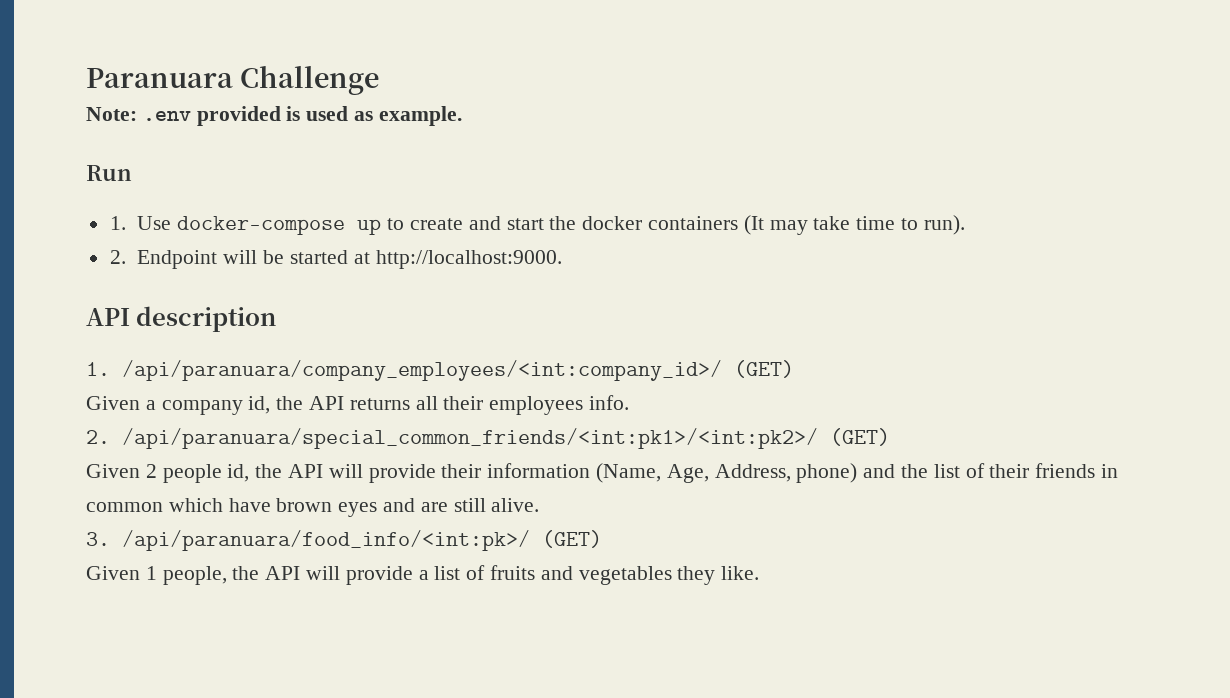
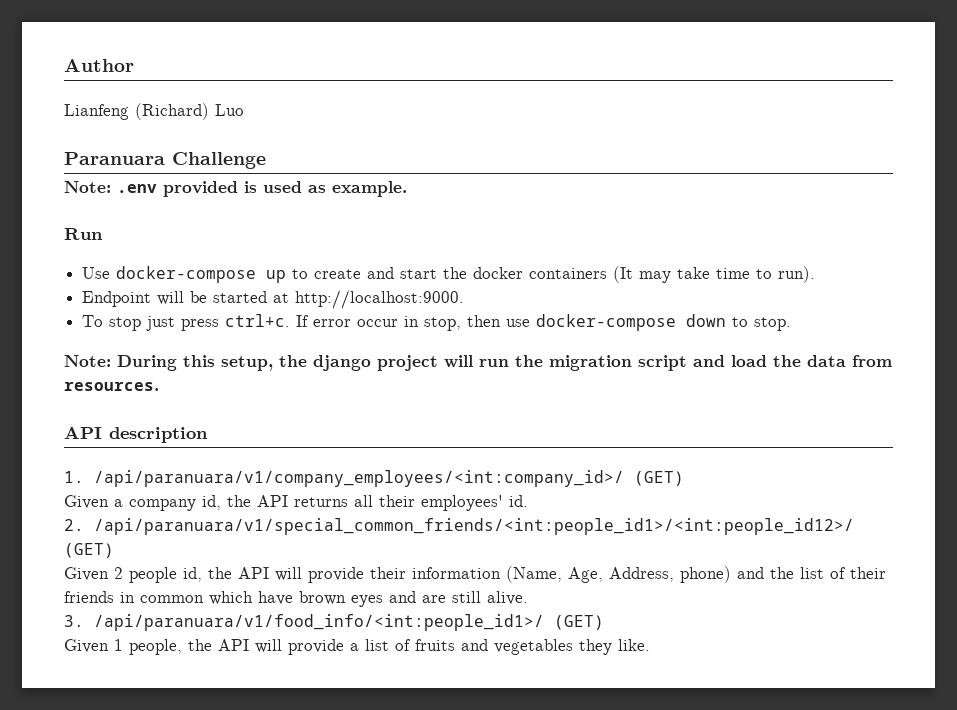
+ Author
+ Lianfeng (Richard) Luo
- 1. Use docker-compose up to create and start the docker containers (It may take time to run).
+ Use docker-compose up to create and start the docker containers (It may take time to run).
- 2. Endpoint will be started at http://localhost:9000.
+ Endpoint will be started at http://localhost:9000.
+ To stop just press ctrl+c. If error occur in stop, then use docker-compose down to stop.
+ Note: During this setup, the django project will run the migration script and load the data from resources.
- 1. /api/paranuara/company_employees/<int:company_id>/ (GET)
+ 1. /api/paranuara/v1/company_employees/<int:company_id>/ (GET)
- Given a company id, the API returns all their employees info.
- 2. /api/paranuara/special_common_friends/<int:pk1>/<int:pk2>/ (GET)
+ Given a company id, the API returns all their employees' id.
+ 2. /api/paranuara/v1/special_common_friends/<int:people_id1>/<int:people_id12>/ (GET)
- 3. /api/paranuara/food_info/<int:pk>/ (GET)
+ 3. /api/paranuara/v1/food_info/<int:people_id1>/ (GET)

